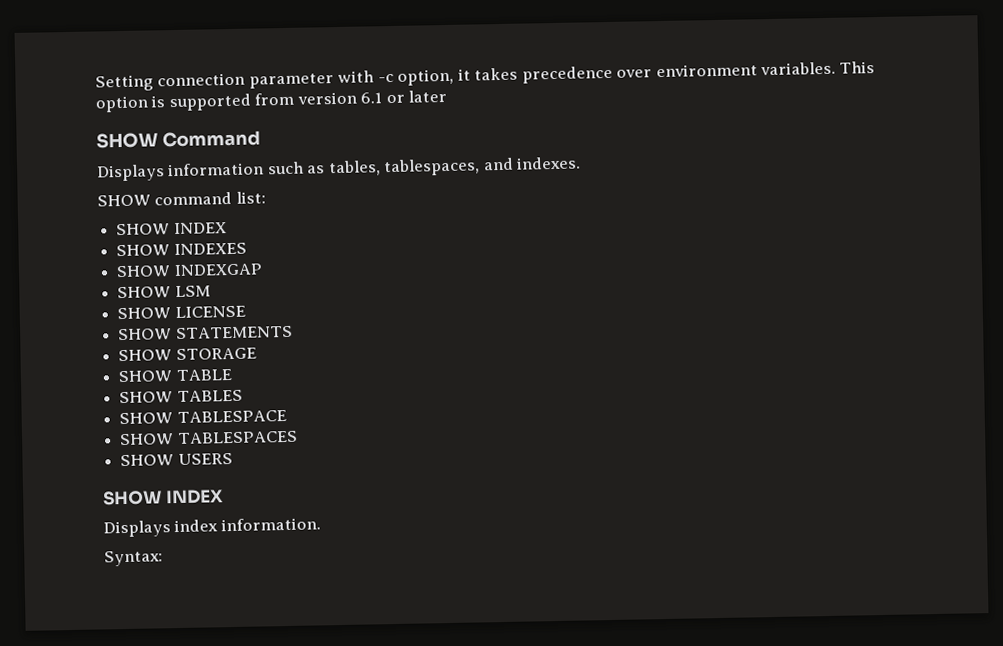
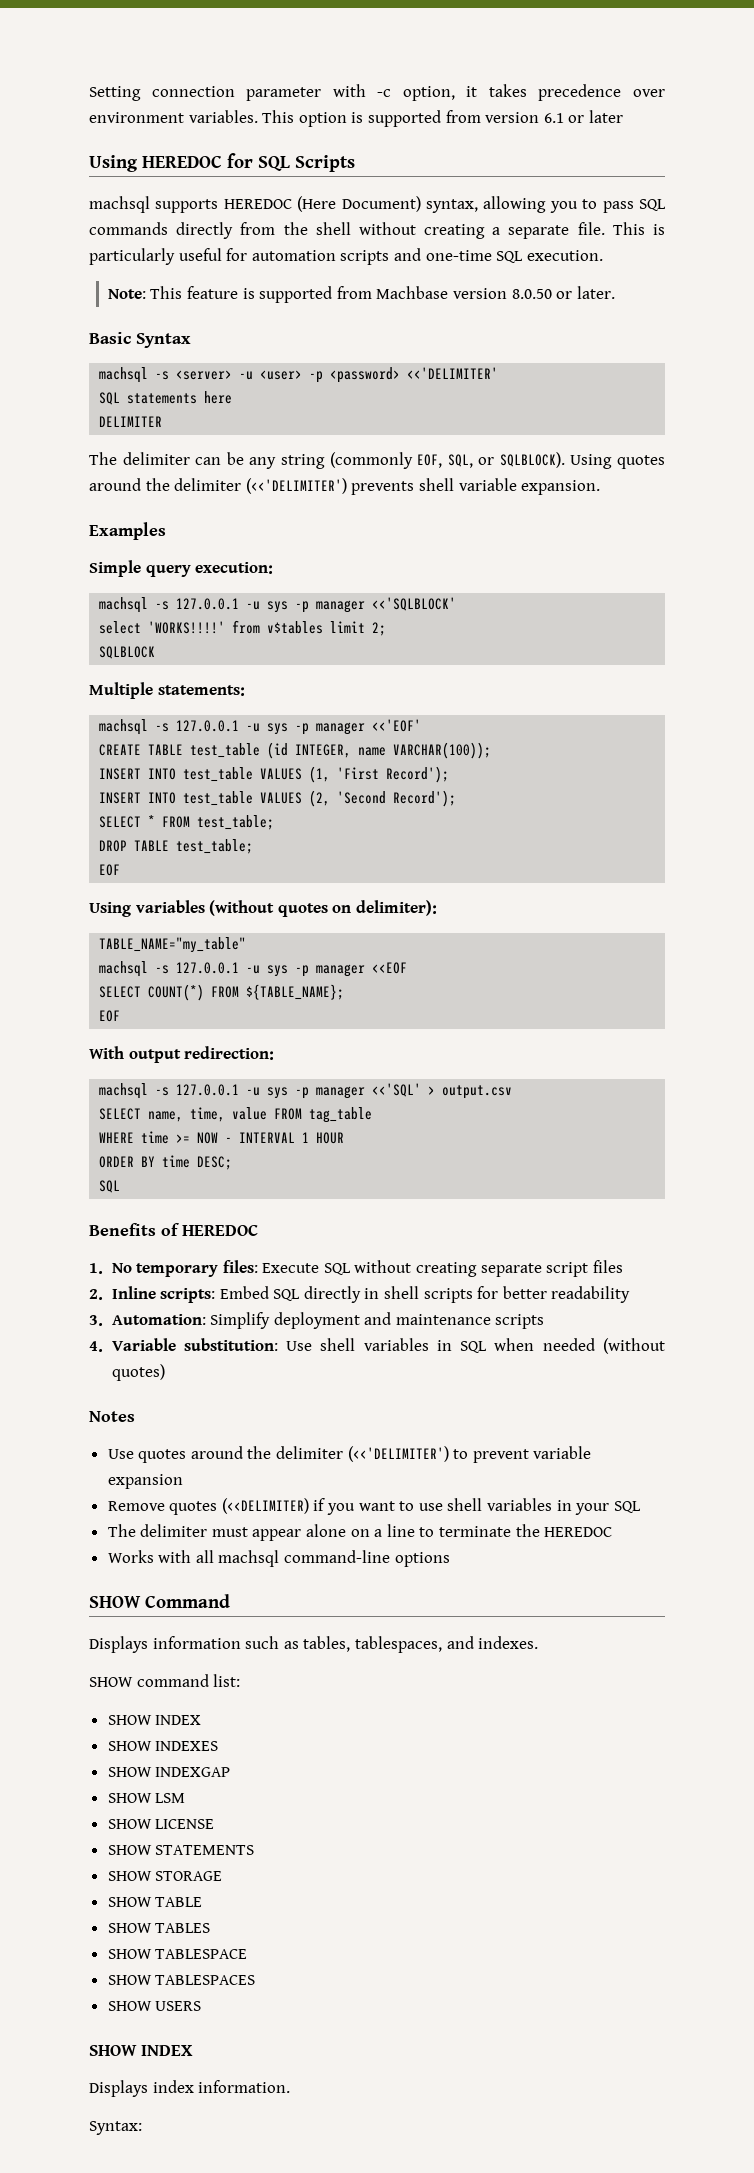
+ Using HEREDOC for SQL Scripts
+ machsql supports HEREDOC (Here Document) syntax, allowing you to pass SQL commands directly from the shell without creating a separate file. This is particularly useful for automation scripts and one-time SQL execution.
+ Note: This feature is supported from Machbase version 8.0.50 or later.
+ Basic Syntax
+ machsql -s <server> -u <user> -p <password> <<'DELIMITER'
+ SQL statements here
+ DELIMITER
+ The delimiter can be any string (commonly EOF, SQL, or SQLBLOCK). Using quotes around the delimiter (<<'DELIMITER') prevents shell variable expansion.
+ Examples
+ Simple query execution:
+ machsql -s 127.0.0.1 -u sys -p manager <<'SQLBLOCK'
+ select 'WORKS!!!!' from v$tables limit 2;
+ SQLBLOCK
+ Multiple statements:
+ machsql -s 127.0.0.1 -u sys -p manager <<'EOF'
+ CREATE TABLE test_table (id INTEGER, name VARCHAR(100));
+ INSERT INTO test_table VALUES (1, 'First Record');
+ INSERT INTO test_table VALUES (2, 'Second Record');
+ SELECT * FROM test_table;
+ DROP TABLE test_table;
+ EOF
+ Using variables (without quotes on delimiter):
+ TABLE_NAME="my_table"
+ machsql -s 127.0.0.1 -u sys -p manager <<EOF
+ SELECT COUNT(*) FROM ${TABLE_NAME};
+ EOF
+ With output redirection:
+ machsql -s 127.0.0.1 -u sys -p manager <<'SQL' > output.csv
+ SELECT name, time, value FROM tag_table
+ WHERE time >= NOW - INTERVAL 1 HOUR
+ ORDER BY time DESC;
+ SQL
+ Benefits of HEREDOC
+ 1. No temporary files: Execute SQL without creating separate script files
+ 2. Inline scripts: Embed SQL directly in shell scripts for better readability
+ 3. Automation: Simplify deployment and maintenance scripts
+ 4. Variable substitution: Use shell variables in SQL when needed (without quotes)
+ Notes
+ Use quotes around the delimiter (<<'DELIMITER') to prevent variable expansion
+ Remove quotes (<<DELIMITER) if you want to use shell variables in your SQL
+ The delimiter must appear alone on a line to terminate the HEREDOC
+ Works with all machsql command-line options

